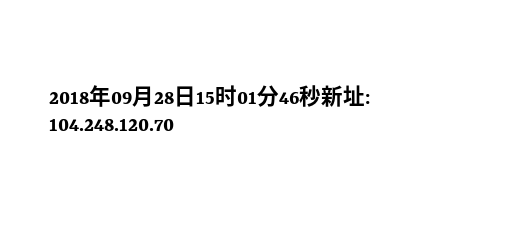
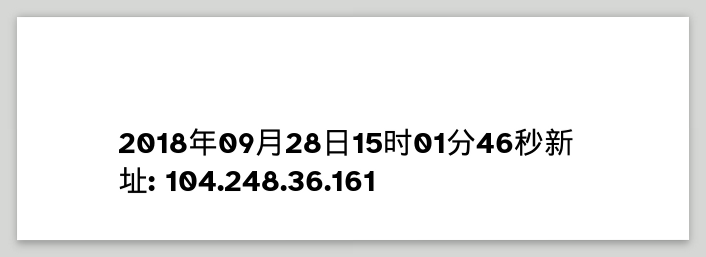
- 2018年09月28日15时01分46秒新址: 104.248.120.70
+ 2018年09月28日15时01分46秒新址: 104.248.36.161

